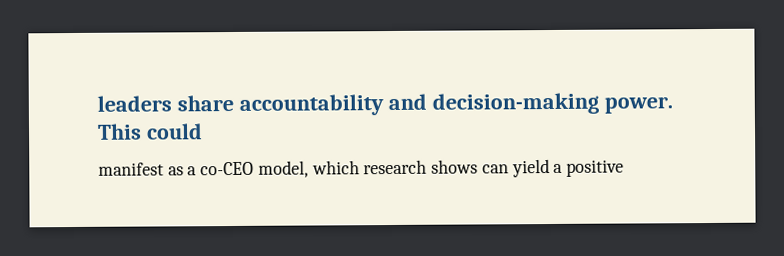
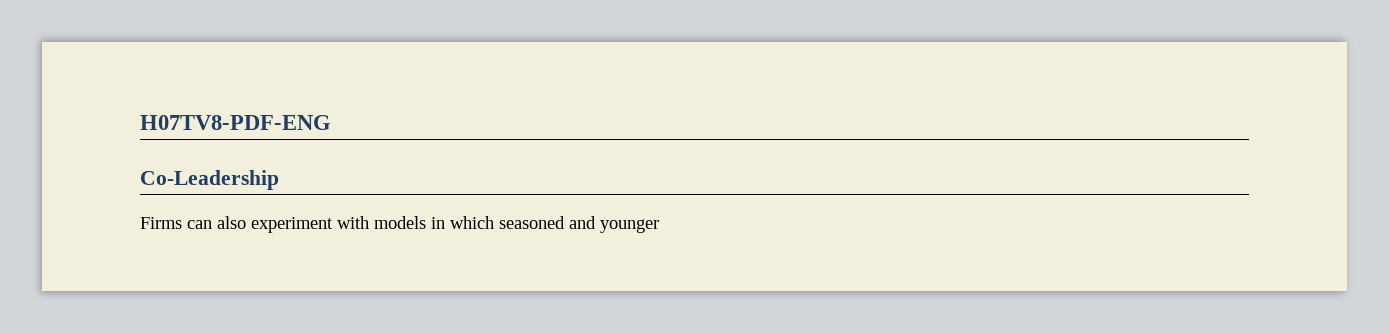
- leaders share accountability and decision-making power. This could
- manifest as a co-CEO model, which research shows can yield a positive
+ H07TV8-PDF-ENG
+ Co-Leadership
+ Firms can also experiment with models in which seasoned and younger

